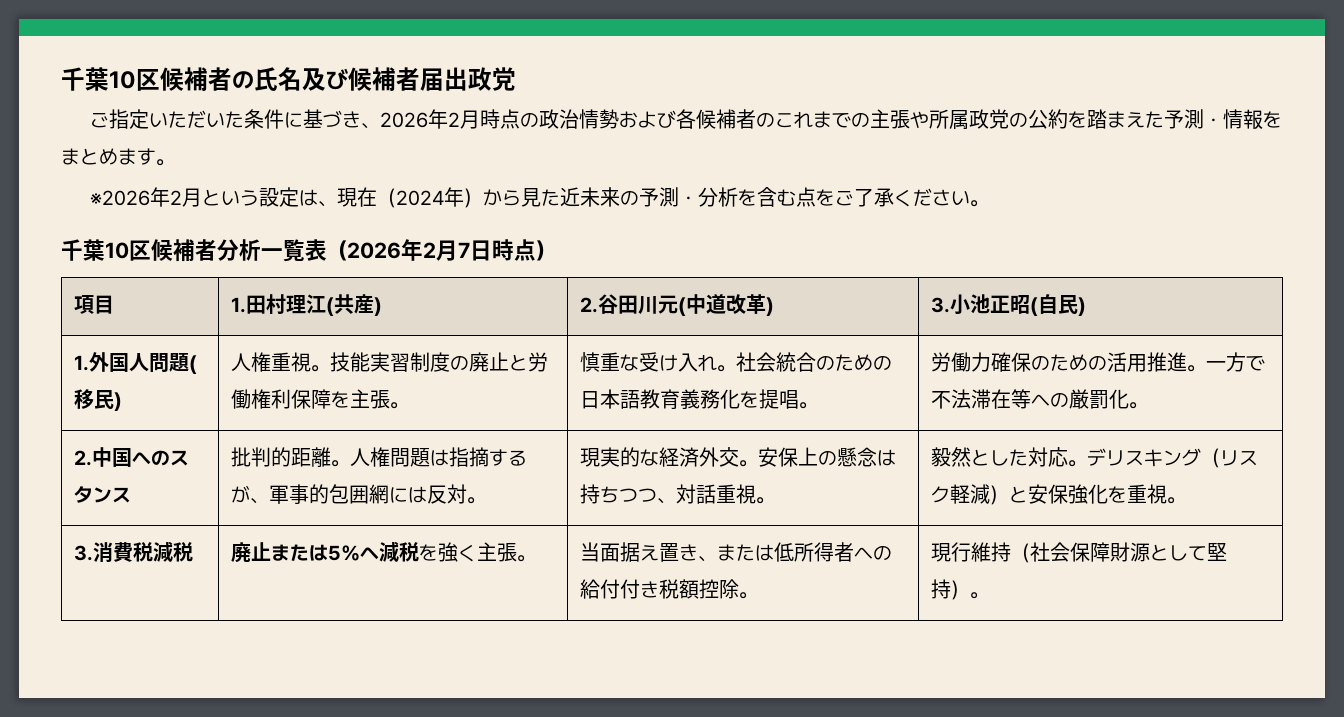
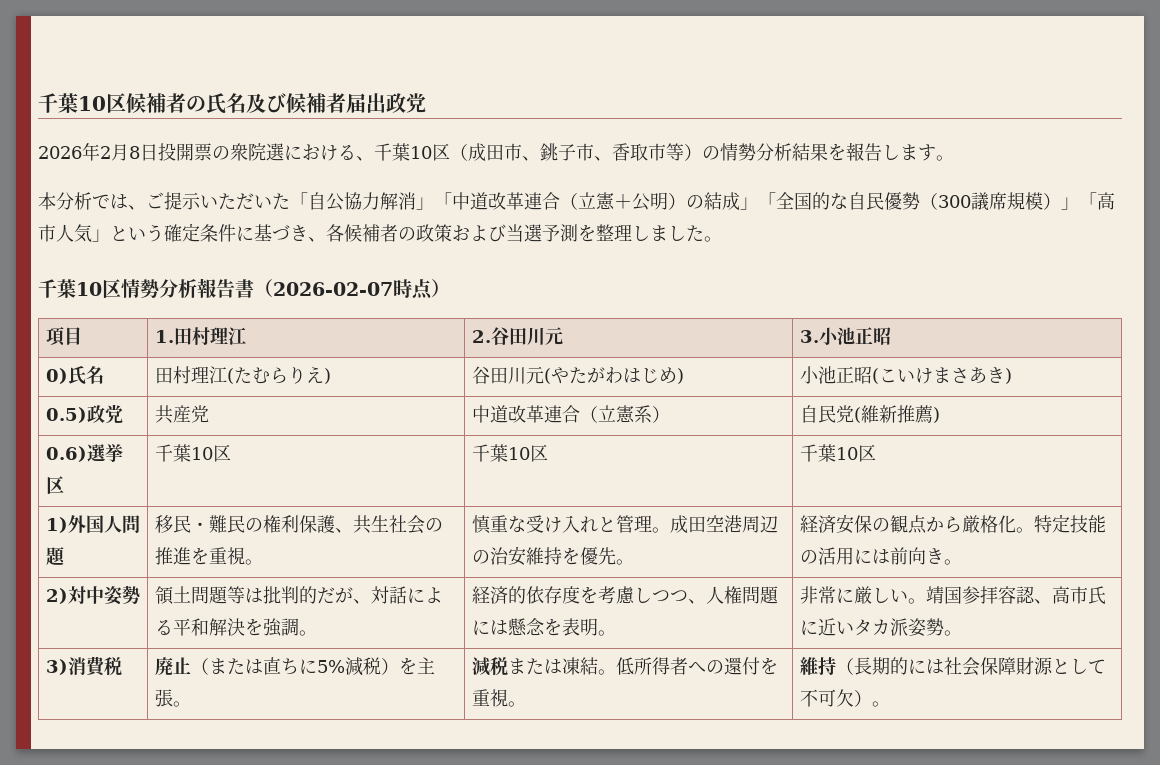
- ご指定いただいた条件に基づき、2026年2月時点の政治情勢および各候補者のこれまでの主張や所属政党の公約を踏まえた予測・情報をまとめます。
- ※2026年2月という設定は、現在（2024年）から見た近未来の予測・分析を含む点をご了承ください。
- 千葉10区候補者分析一覧表（2026年2月7日時点）
+ 2026年2月8日投開票の衆院選における、千葉10区（成田市、銚子市、香取市等）の情勢分析結果を報告します。
+ 本分析では、ご提示いただいた「自公協力解消」「中道改革連合（立憲＋公明）の結成」「全国的な自民優勢（300議席規模）」「高市人気」という確定条件に基づき、各候補者の政策および当選予測を整理しました。
+ 千葉10区情勢分析報告書（2026-02-07時点）
- 項目 | 1.田村理江(共産) | 2.谷田川元(中道改革) | 3.小池正昭(自民)
- 1.外国人問題(移民) | 人権重視。技能実習制度の廃止と労働権利保障を主張。 | 慎重な受け入れ。社会統合のための日本語教育義務化を提唱。 | 労働力確保のための活用推進。一方で不法滞在等への厳罰化。
- 2.中国へのスタンス | 批判的距離。人権問題は指摘するが、軍事的包囲網には反対。 | 現実的な経済外交。安保上の懸念は持ちつつ、対話重視。 | 毅然とした対応。デリスキング（リスク軽減）と安保強化を重視。
- 3.消費税減税 | 廃止または5%へ減税を強く主張。 | 当面据え置き、または低所得者への給付付き税額控除。 | 現行維持（社会保障財源として堅持）。
+ 項目 | 1.田村理江 | 2.谷田川元 | 3.小池正昭
+ 0)氏名 | 田村理江(たむらりえ) | 谷田川元(やたがわはじめ) | 小池正昭(こいけまさあき)
+ 0.5)政党 | 共産党 | 中道改革連合（立憲系） | 自民党(維新推薦)
+ 0.6)選挙区 | 千葉10区 | 千葉10区 | 千葉10区
+ 1)外国人問題 | 移民・難民の権利保護、共生社会の推進を重視。 | 慎重な受け入れと管理。成田空港周辺の治安維持を優先。 | 経済安保の観点から厳格化。特定技能の活用には前向き。
+ 2)対中姿勢 | 領土問題等は批判的だが、対話による平和解決を強調。 | 経済的依存度を考慮しつつ、人権問題には懸念を表明。 | 非常に厳しい。靖国参拝容認、高市氏に近いタカ派姿勢。
+ 3)消費税 | 廃止（または直ちに5%減税）を主張。 | 減税または凍結。低所得者への還付を重視。 | 維持（長期的には社会保障財源として不可欠）。

